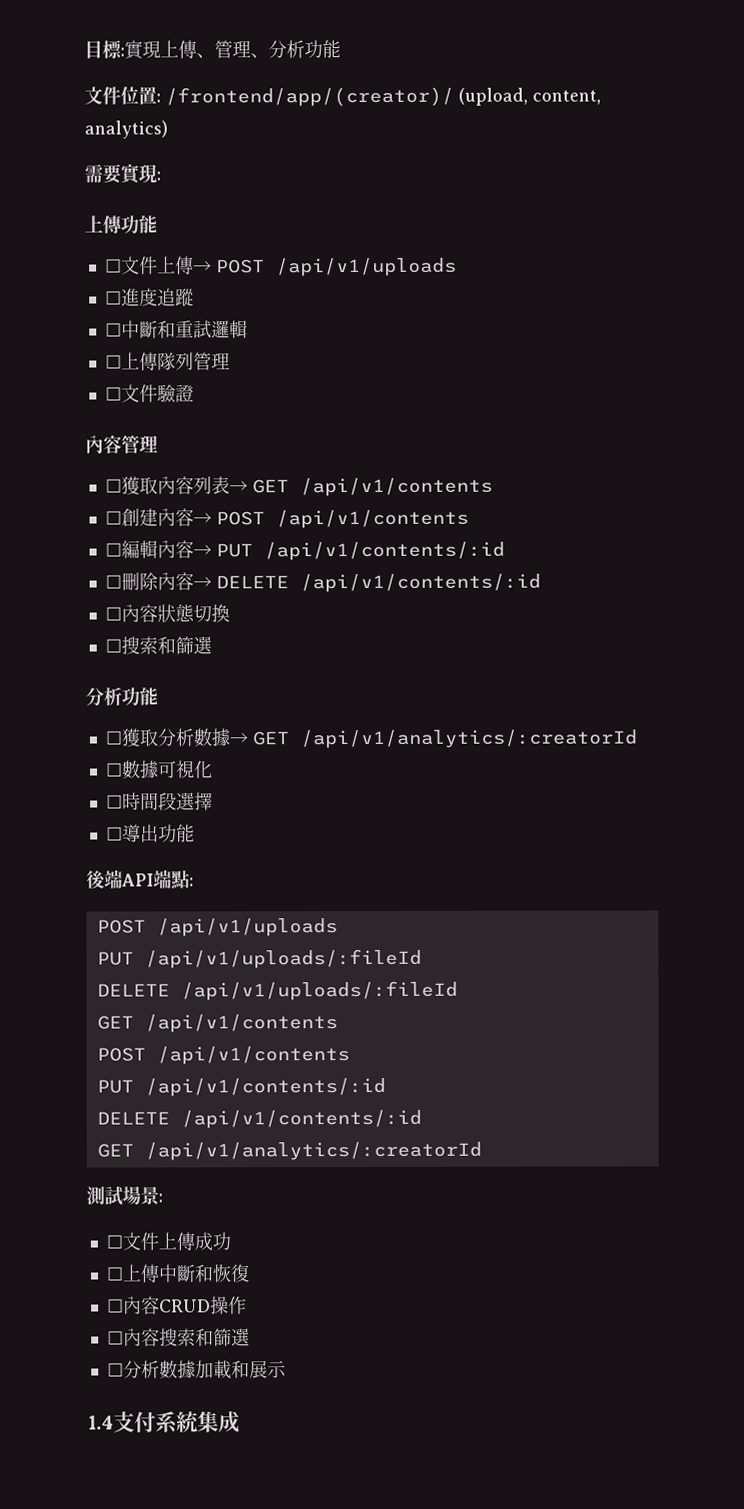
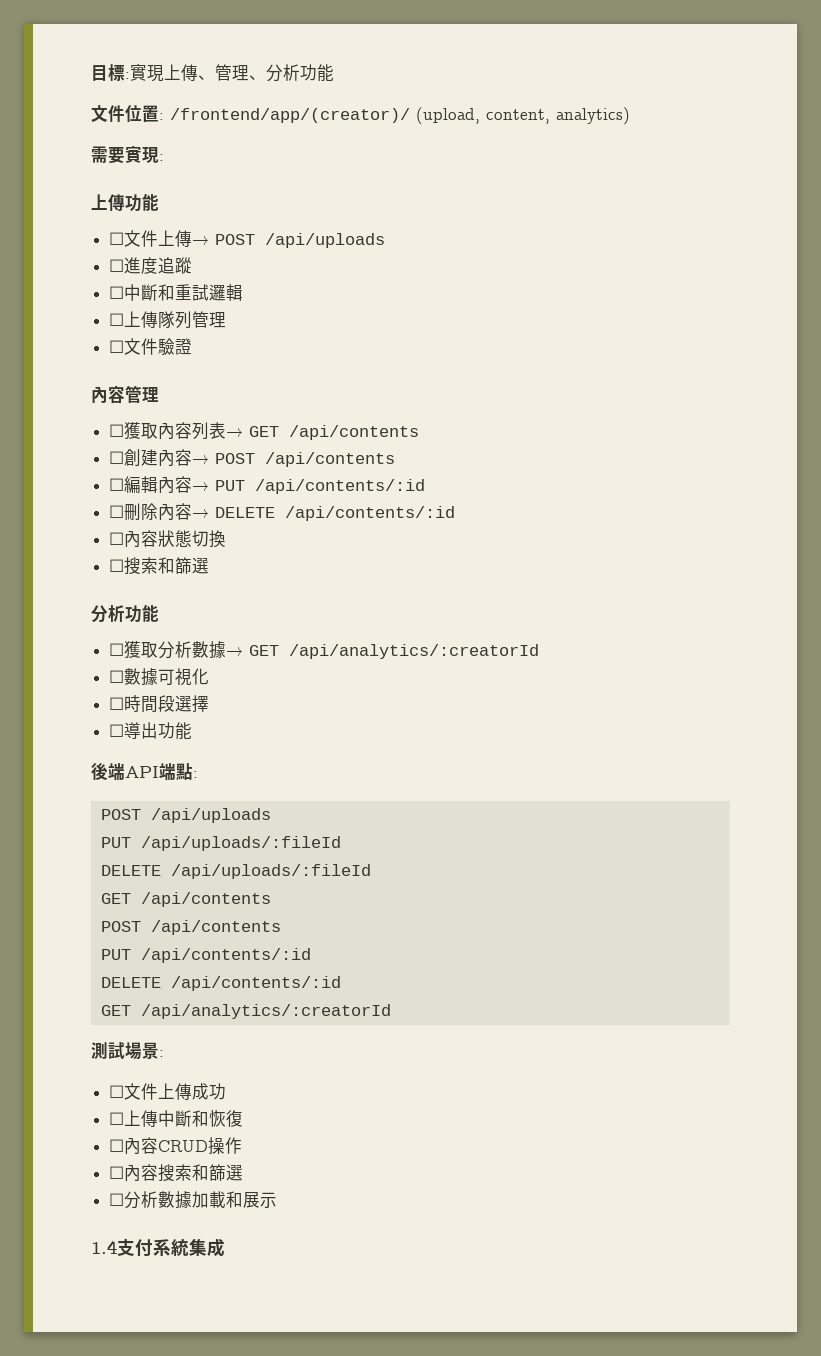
- ☐文件上傳→ POST /api/v1/uploads
+ ☐文件上傳→ POST /api/uploads
- ☐獲取內容列表→ GET /api/v1/contents
+ ☐獲取內容列表→ GET /api/contents
- ☐創建內容→ POST /api/v1/contents
+ ☐創建內容→ POST /api/contents
- ☐編輯內容→ PUT /api/v1/contents/:id
+ ☐編輯內容→ PUT /api/contents/:id
- ☐刪除內容→ DELETE /api/v1/contents/:id
+ ☐刪除內容→ DELETE /api/contents/:id
- ☐獲取分析數據→ GET /api/v1/analytics/:creatorId
+ ☐獲取分析數據→ GET /api/analytics/:creatorId
  後端API端點:
- POST /api/v1/uploads
- PUT /api/v1/uploads/:fileId
- DELETE /api/v1/uploads/:fileId
- GET /api/v1/contents
- POST /api/v1/contents
- PUT /api/v1/contents/:id
- DELETE /api/v1/contents/:id
- GET /api/v1/analytics/:creatorId
+ POST /api/uploads
+ PUT /api/uploads/:fileId
+ DELETE /api/uploads/:fileId
+ GET /api/contents
+ POST /api/contents
+ PUT /api/contents/:id
+ DELETE /api/contents/:id
+ GET /api/analytics/:creatorId

